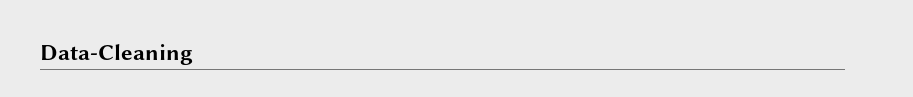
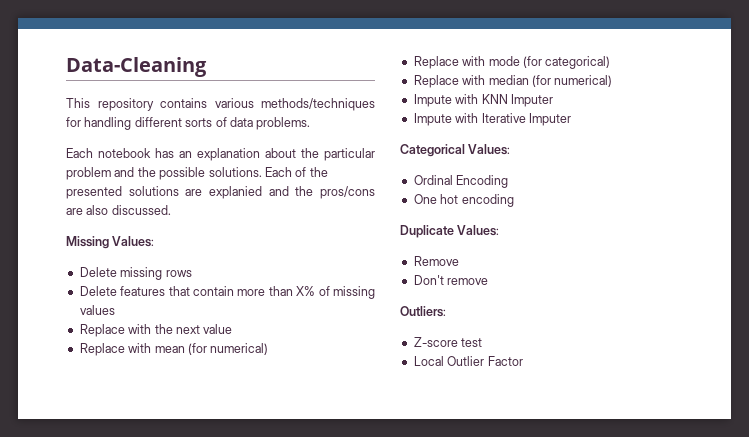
+ This repository contains various methods/techniques for handling different sorts of data problems.
+ Each notebook has an explanation about the particular problem and the possible solutions. Each of the presented solutions are explanied and the pros/cons are also discussed.
+ Missing Values:
+ Delete missing rows
+ Delete features that contain more than X% of missing values
+ Replace with the next value
+ Replace with mean (for numerical)
+ Replace with mode (for categorical)
+ Replace with median (for numerical)
+ Impute with KNN Imputer
+ Impute with Iterative Imputer
+ Categorical Values:
+ Ordinal Encoding
+ One hot encoding
+ Duplicate Values:
+ Remove
+ Don't remove
+ Outliers:
+ Z-score test
+ Local Outlier Factor

